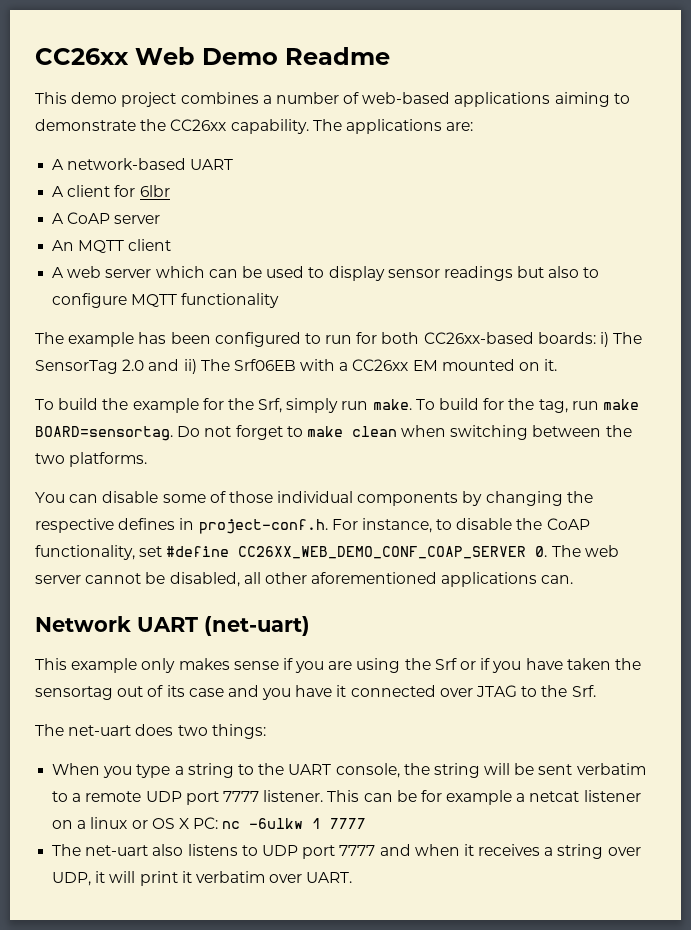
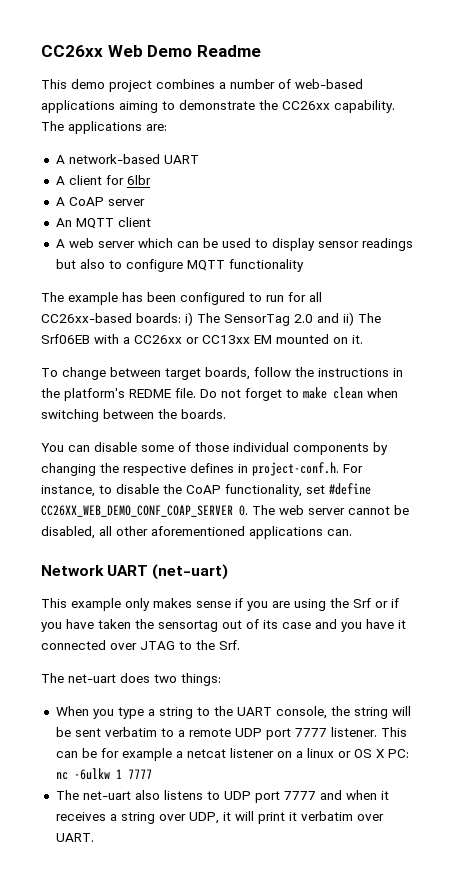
- The example has been configured to run for both CC26xx-based boards: i) The SensorTag 2.0 and ii) The Srf06EB with a CC26xx EM mounted on it.
+ The example has been configured to run for all CC26xx-based boards: i) The SensorTag 2.0 and ii) The Srf06EB with a CC26xx or CC13xx EM mounted on it.
- To build the example for the Srf, simply run make. To build for the tag, run make BOARD=sensortag.
+ To change between target boards, follow the instructions in the platform's REDME file.
- Do not forget to make clean when switching between the two platforms.
+ Do not forget to make clean when switching between the boards.

